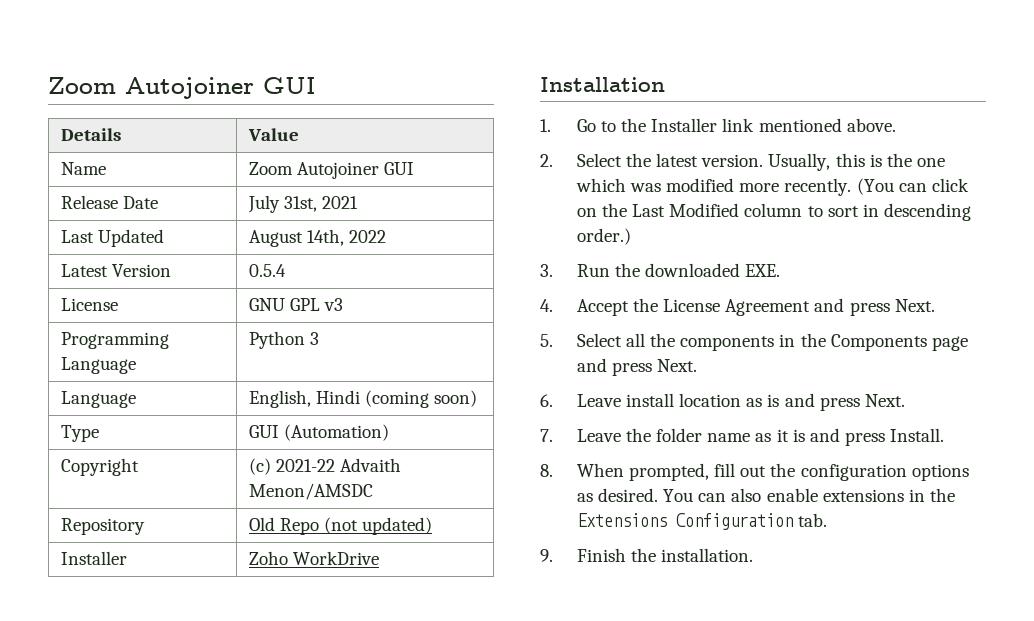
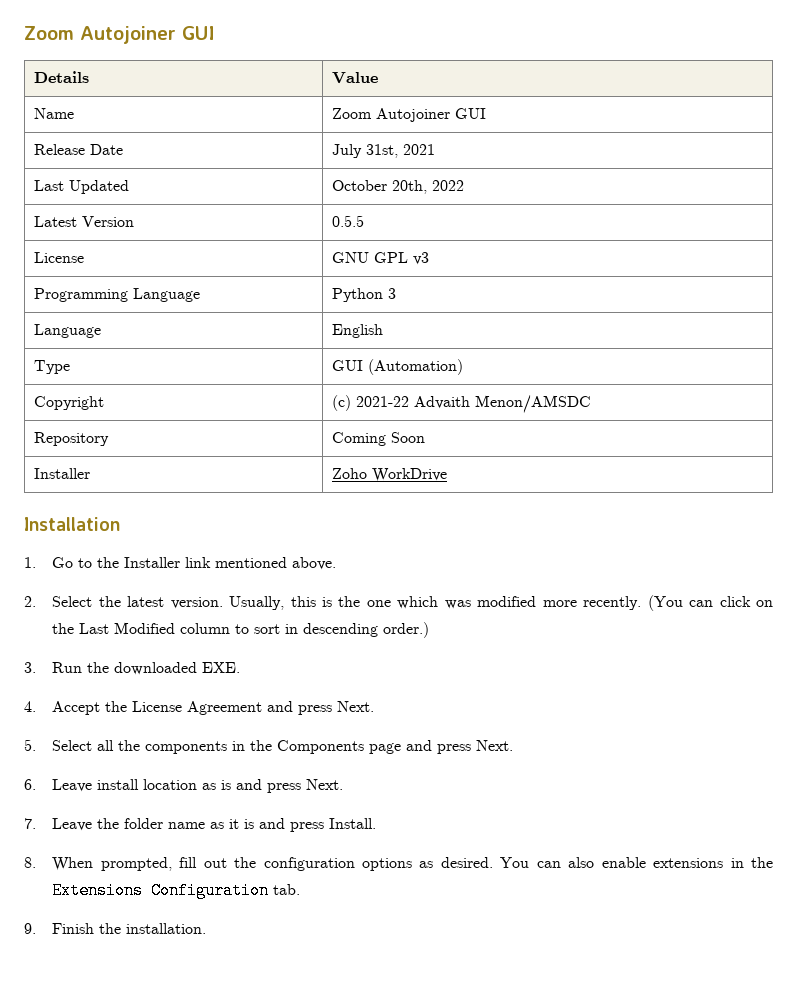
- Last Updated | August 14th, 2022
+ Last Updated | October 20th, 2022
- Latest Version | 0.5.4
+ Latest Version | 0.5.5
- Language | English, Hindi (coming soon)
+ Language | English
- Repository | Old Repo (not updated)
+ Repository | Coming Soon

